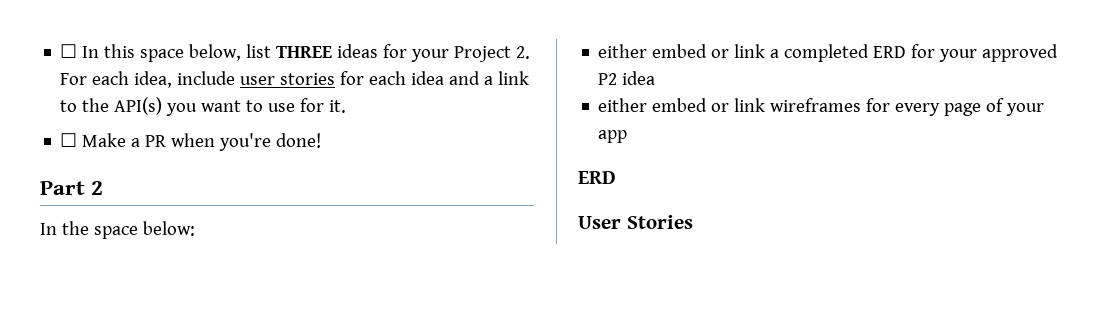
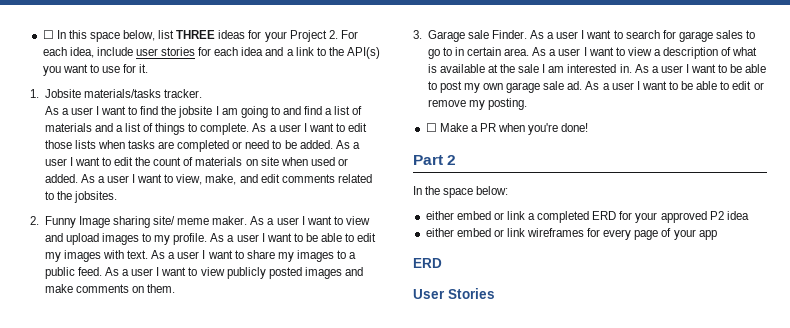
+ 1. Jobsite materials/tasks tracker.
+ As a user I want to find the jobsite I am going to and find a list of materials and a list of things to complete. As a user I want to edit those lists when tasks are completed or need to be added. As a user I want to edit the count of materials on site when used or added. As a user I want to view, make, and edit comments related to the jobsites.
+ 2. Funny Image sharing site/ meme maker. As a user I want to view and upload images to my profile. As a user I want to be able to edit my images with text. As a user I want to share my images to a public feed. As a user I want to view publicly posted images and make comments on them.
+ 3. Garage sale Finder. As a user I want to search for garage sales to go to in certain area. As a user I want to view a description of what is available at the sale I am interested in. As a user I want to be able to post my own garage sale ad. As a user I want to be able to edit or remove my posting.

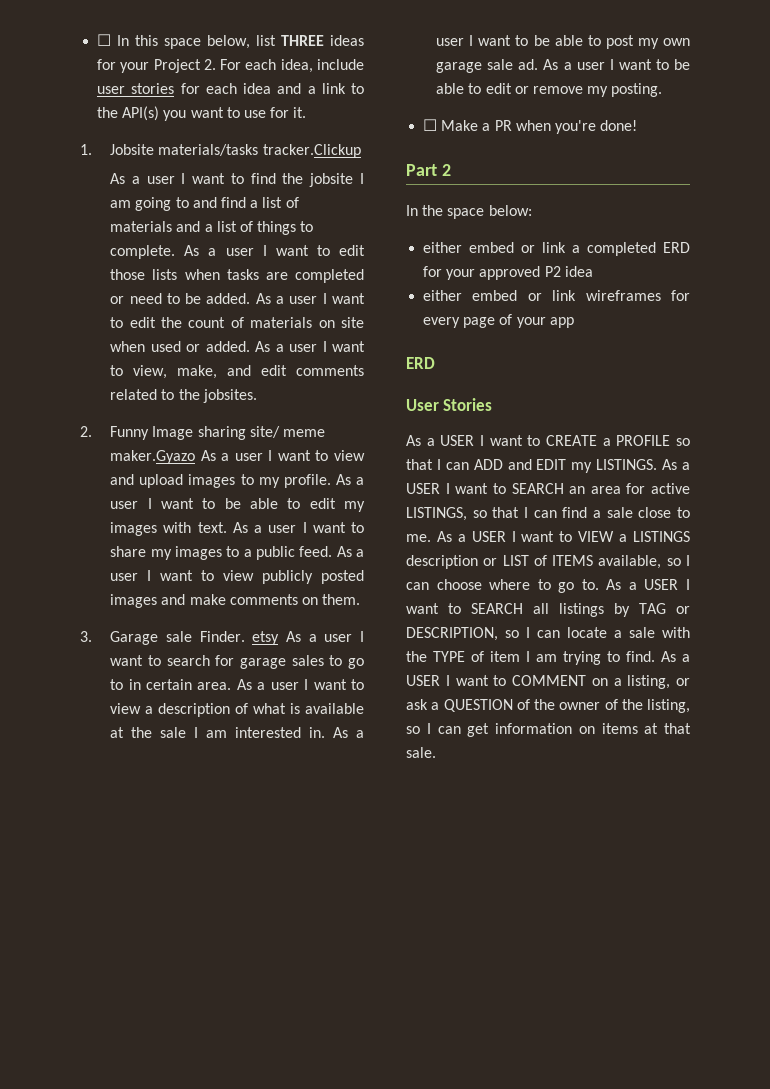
- 1. Jobsite materials/tasks tracker.
+ 1. Jobsite materials/tasks tracker.Clickup
- 2. Funny Image sharing site/ meme maker. As a user I want to view and upload images to my profile.
+ 2. Funny Image sharing site/ meme maker.Gyazo As a user I want to view and upload images to my profile.
- 3. Garage sale Finder. As a user I want to search for garage sales to go to in certain area.
+ 3. Garage sale Finder. etsy As a user I want to search for garage sales to go to in certain area.
+ As a USER I want to CREATE a PROFILE so that I can ADD and EDIT my LISTINGS. As a USER I want to SEARCH an area for active LISTINGS, so that I can find a sale close to me. As a USER I want to VIEW a LISTINGS description or LIST of ITEMS available, so I can choose where to go to. As a USER I want to SEARCH all listings by TAG or DESCRIPTION, so I can locate a sale with the TYPE of item I am trying to find. As a USER I want to COMMENT on a listing, or ask a QUESTION of the owner of the listing, so I can get information on items at that sale.

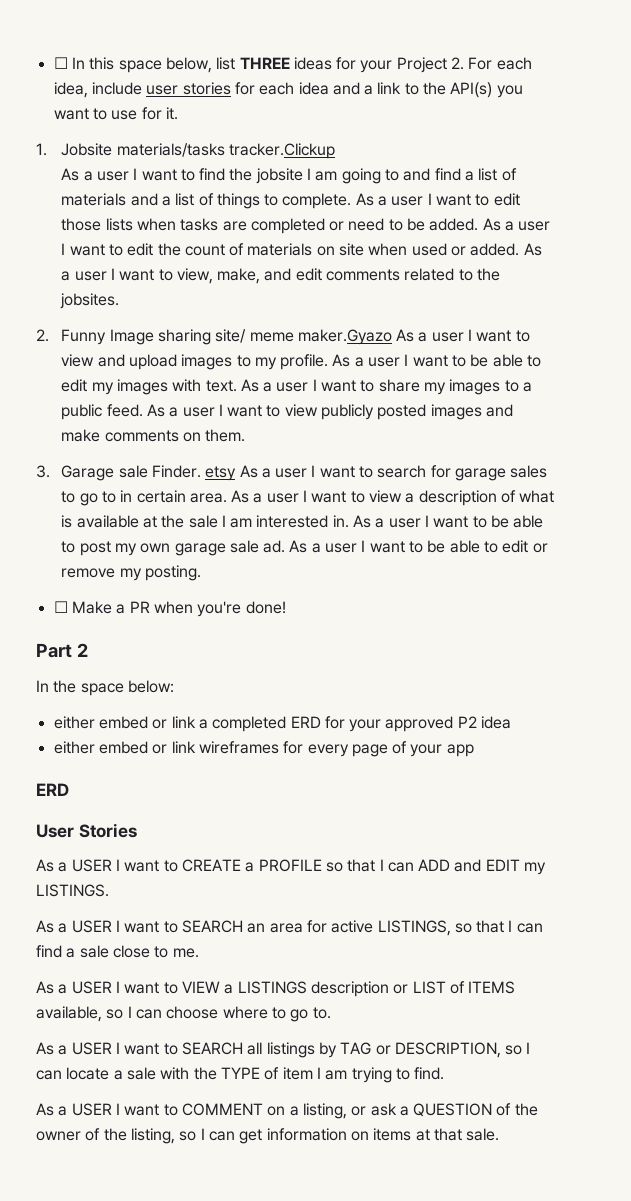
- As a USER I want to CREATE a PROFILE so that I can ADD and EDIT my LISTINGS. As a USER I want to SEARCH an area for active LISTINGS, so that I can find a sale close to me. As a USER I want to VIEW a LISTINGS description or LIST of ITEMS available, so I can choose where to go to. As a USER I want to SEARCH all listings by TAG or DESCRIPTION, so I can locate a sale with the TYPE of item I am trying to find. As a USER I want to COMMENT on a listing, or ask a QUESTION of the owner of the listing, so I can get information on items at that sale.
+ As a USER I want to CREATE a PROFILE so that I can ADD and EDIT my LISTINGS.
+ As a USER I want to SEARCH an area for active LISTINGS, so that I can find a sale close to me.
+ As a USER I want to VIEW a LISTINGS description or LIST of ITEMS available, so I can choose where to go to.
+ As a USER I want to SEARCH all listings by TAG or DESCRIPTION, so I can locate a sale with the TYPE of item I am trying to find.
+ As a USER I want to COMMENT on a listing, or ask a QUESTION of the owner of the listing, so I can get information on items at that sale.

